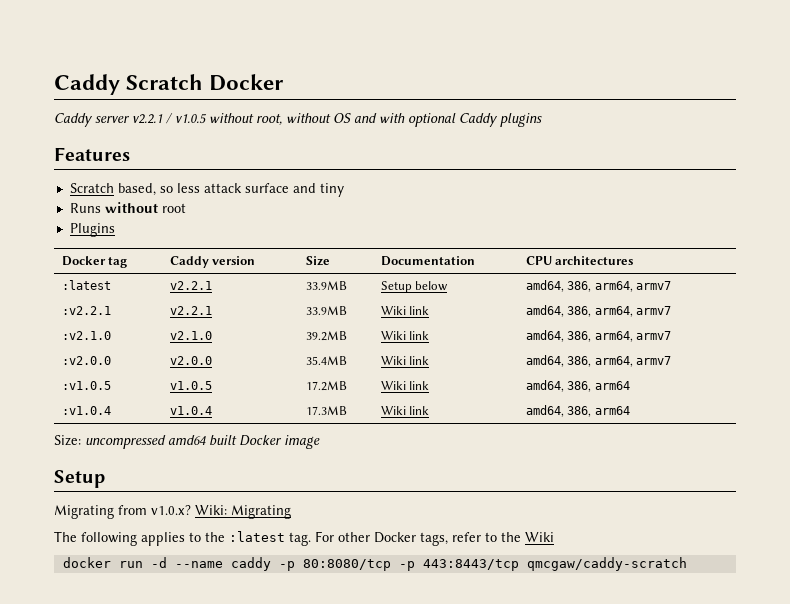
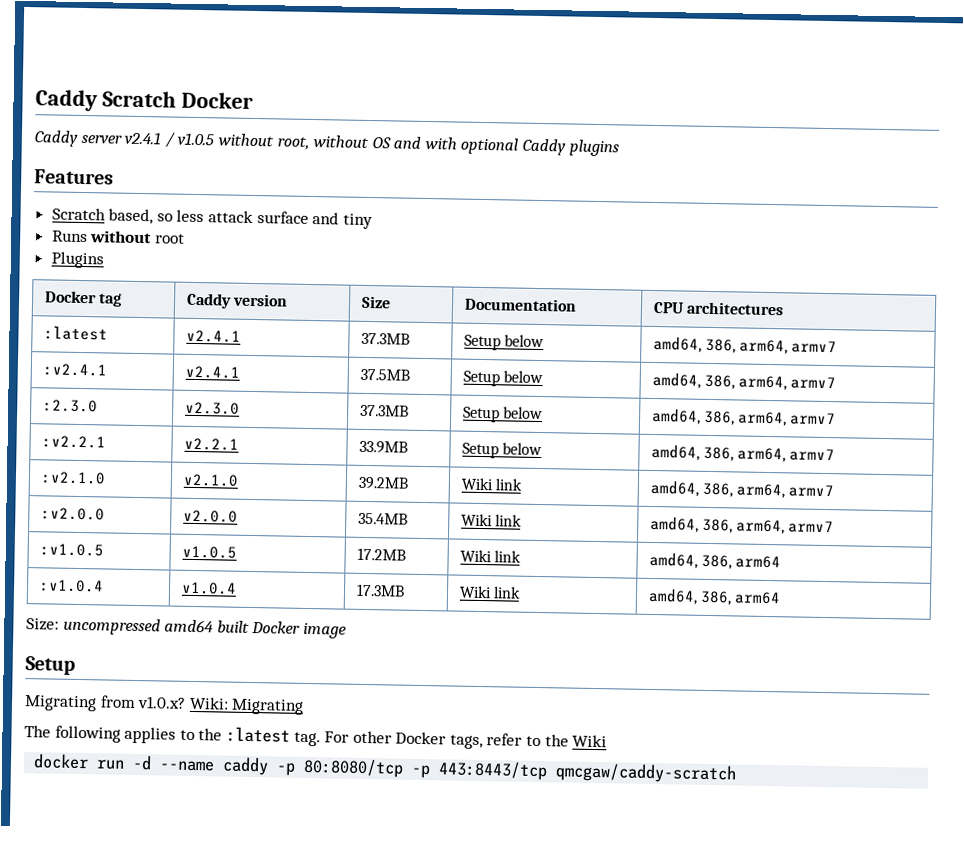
- Caddy server v2.2.1 / v1.0.5 without root, without OS and with optional Caddy plugins
+ Caddy server v2.4.1 / v1.0.5 without root, without OS and with optional Caddy plugins
- :latest | v2.2.1 | 33.9MB | Setup below | amd64, 386, arm64, armv7
+ :latest | v2.4.1 | 37.3MB | Setup below | amd64, 386, arm64, armv7
+ :v2.4.1 | v2.4.1 | 37.5MB | Setup below | amd64, 386, arm64, armv7
+ :2.3.0 | v2.3.0 | 37.3MB | Setup below | amd64, 386, arm64, armv7
- :v2.2.1 | v2.2.1 | 33.9MB | Wiki link | amd64, 386, arm64, armv7
+ :v2.2.1 | v2.2.1 | 33.9MB | Setup below | amd64, 386, arm64, armv7

